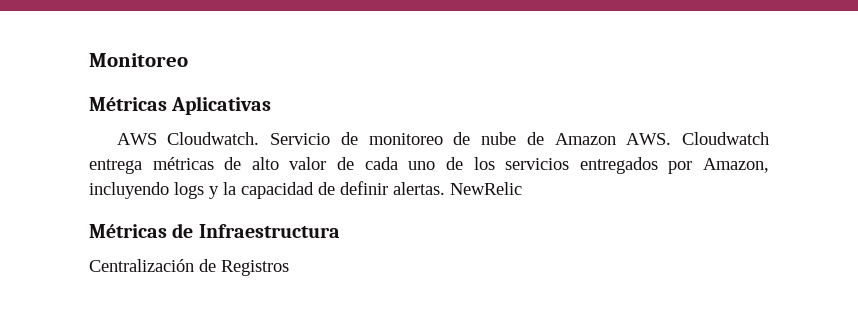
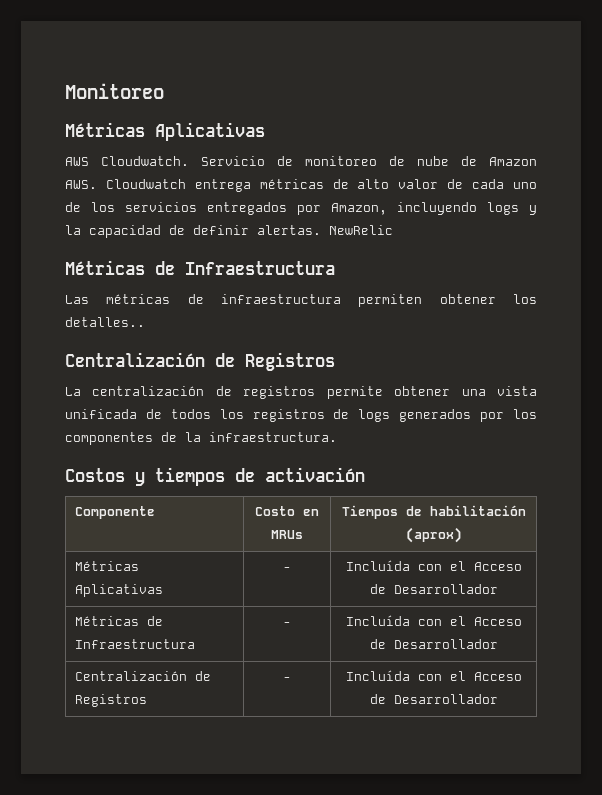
+ Las métricas de infraestructura permiten obtener los detalles..
  Centralización de Registros
+ La centralización de registros permite obtener una vista unificada de todos los registros de logs generados por los componentes de la infraestructura.
+ Costos y tiempos de activación
+ Componente | Costo en MRUs | Tiempos de habilitación (aprox)
+ Métricas Aplicativas | - | Incluída con el Acceso de Desarrollador
+ Métricas de Infraestructura | - | Incluída con el Acceso de Desarrollador
+ Centralización de Registros | - | Incluída con el Acceso de Desarrollador

